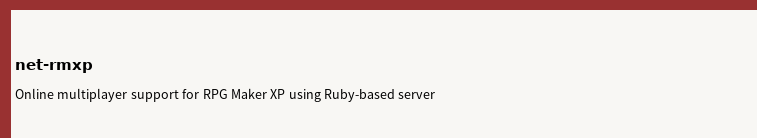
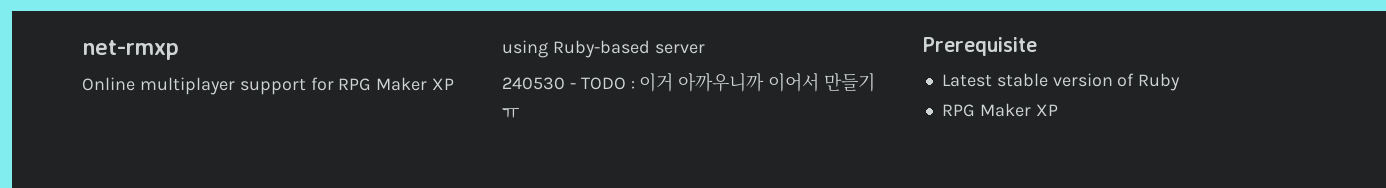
+ 240530 - TODO : 이거 아까우니까 이어서 만들기 ㅠ
+ Prerequisite
+ Latest stable version of Ruby
+ RPG Maker XP

